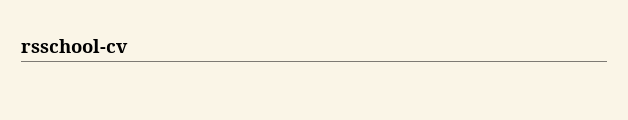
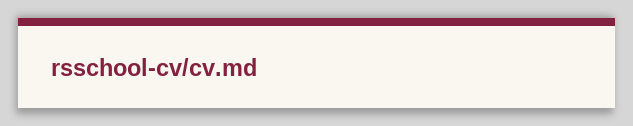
- rsschool-cv
+ rsschool-cv/cv.md

